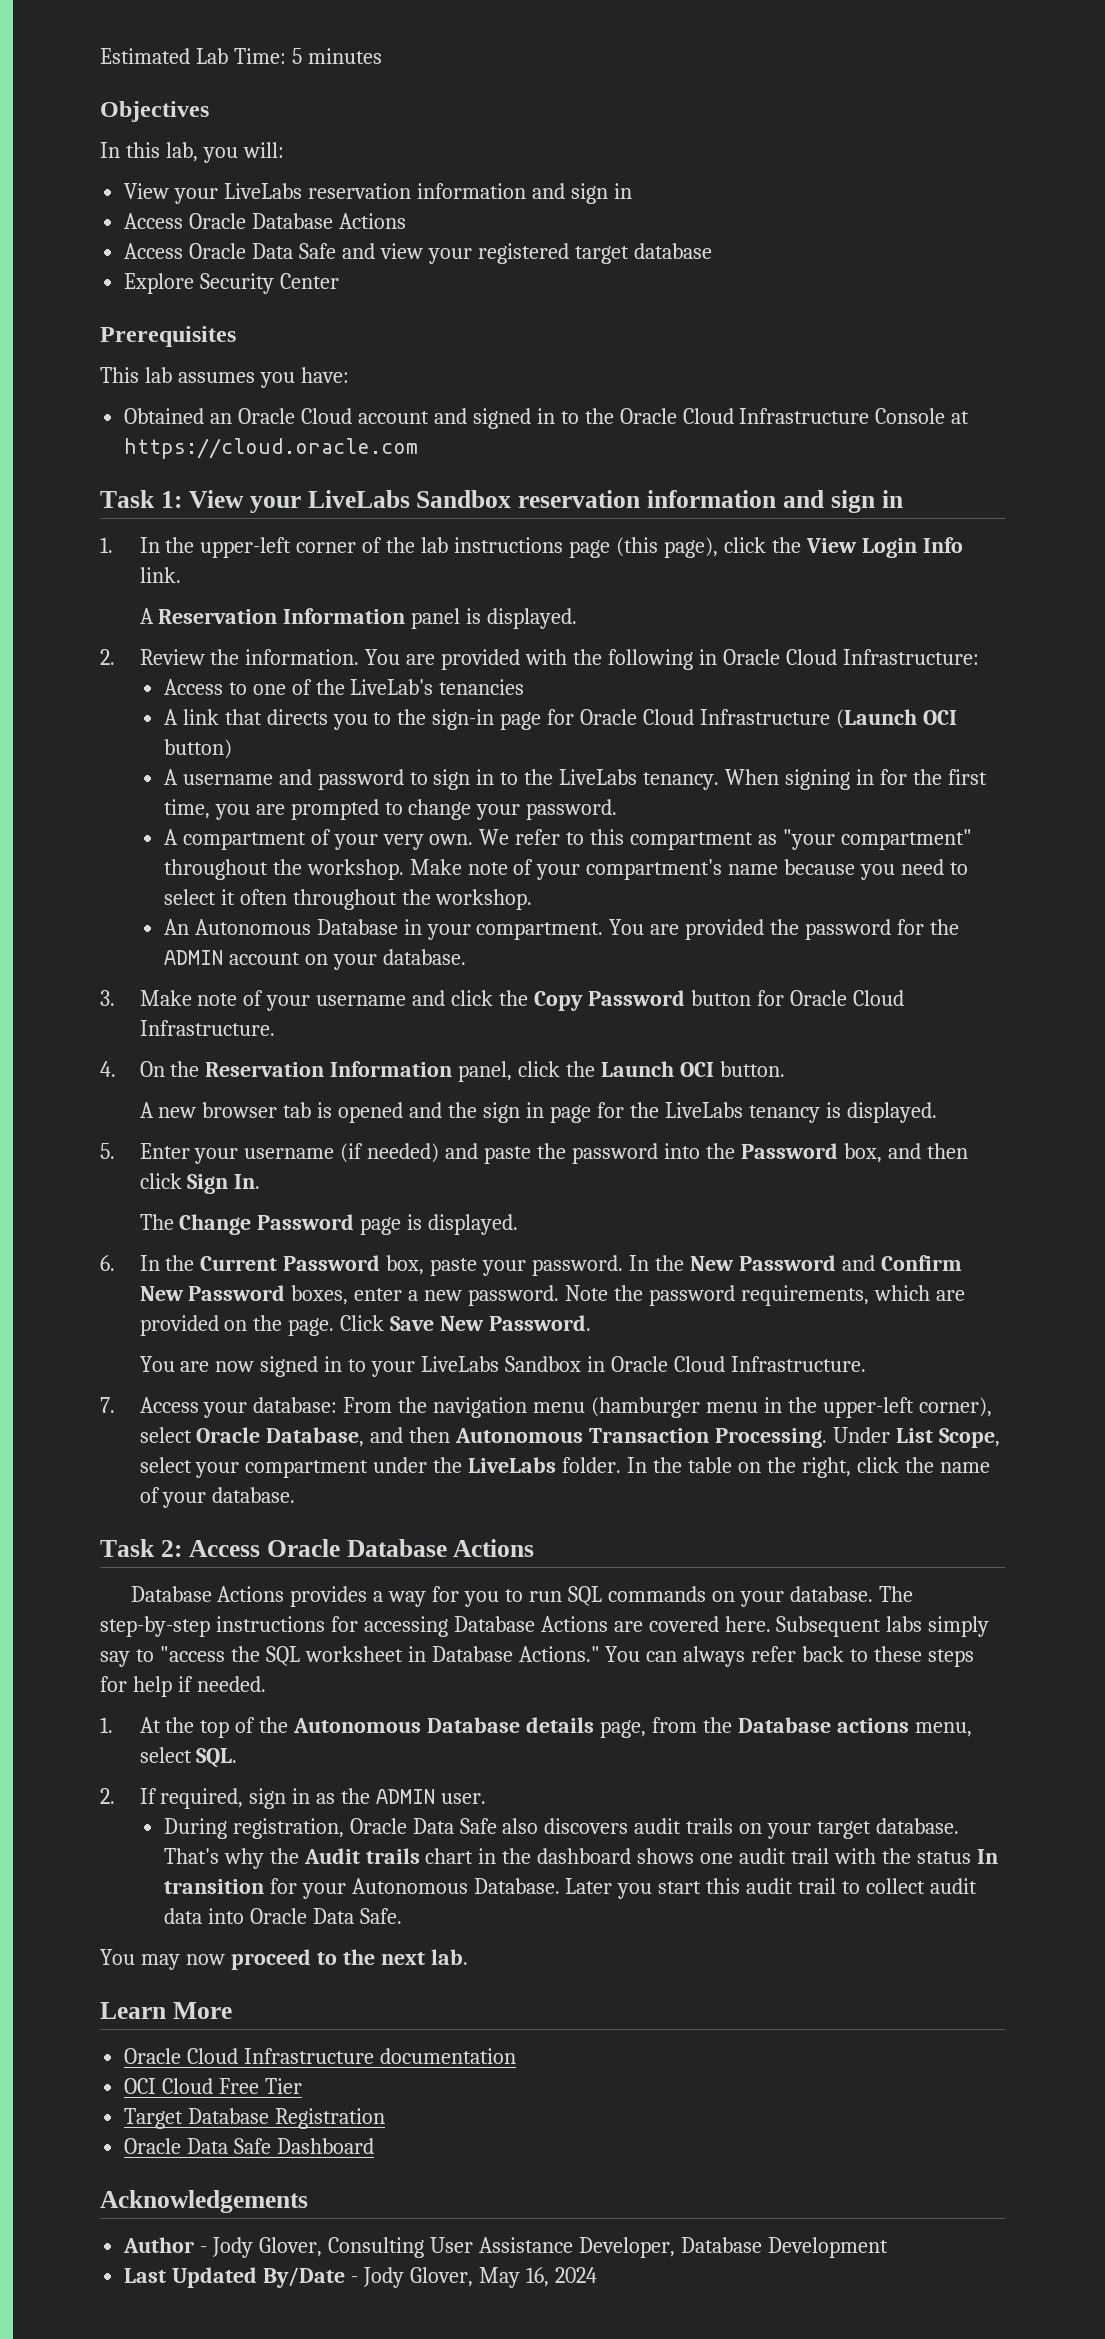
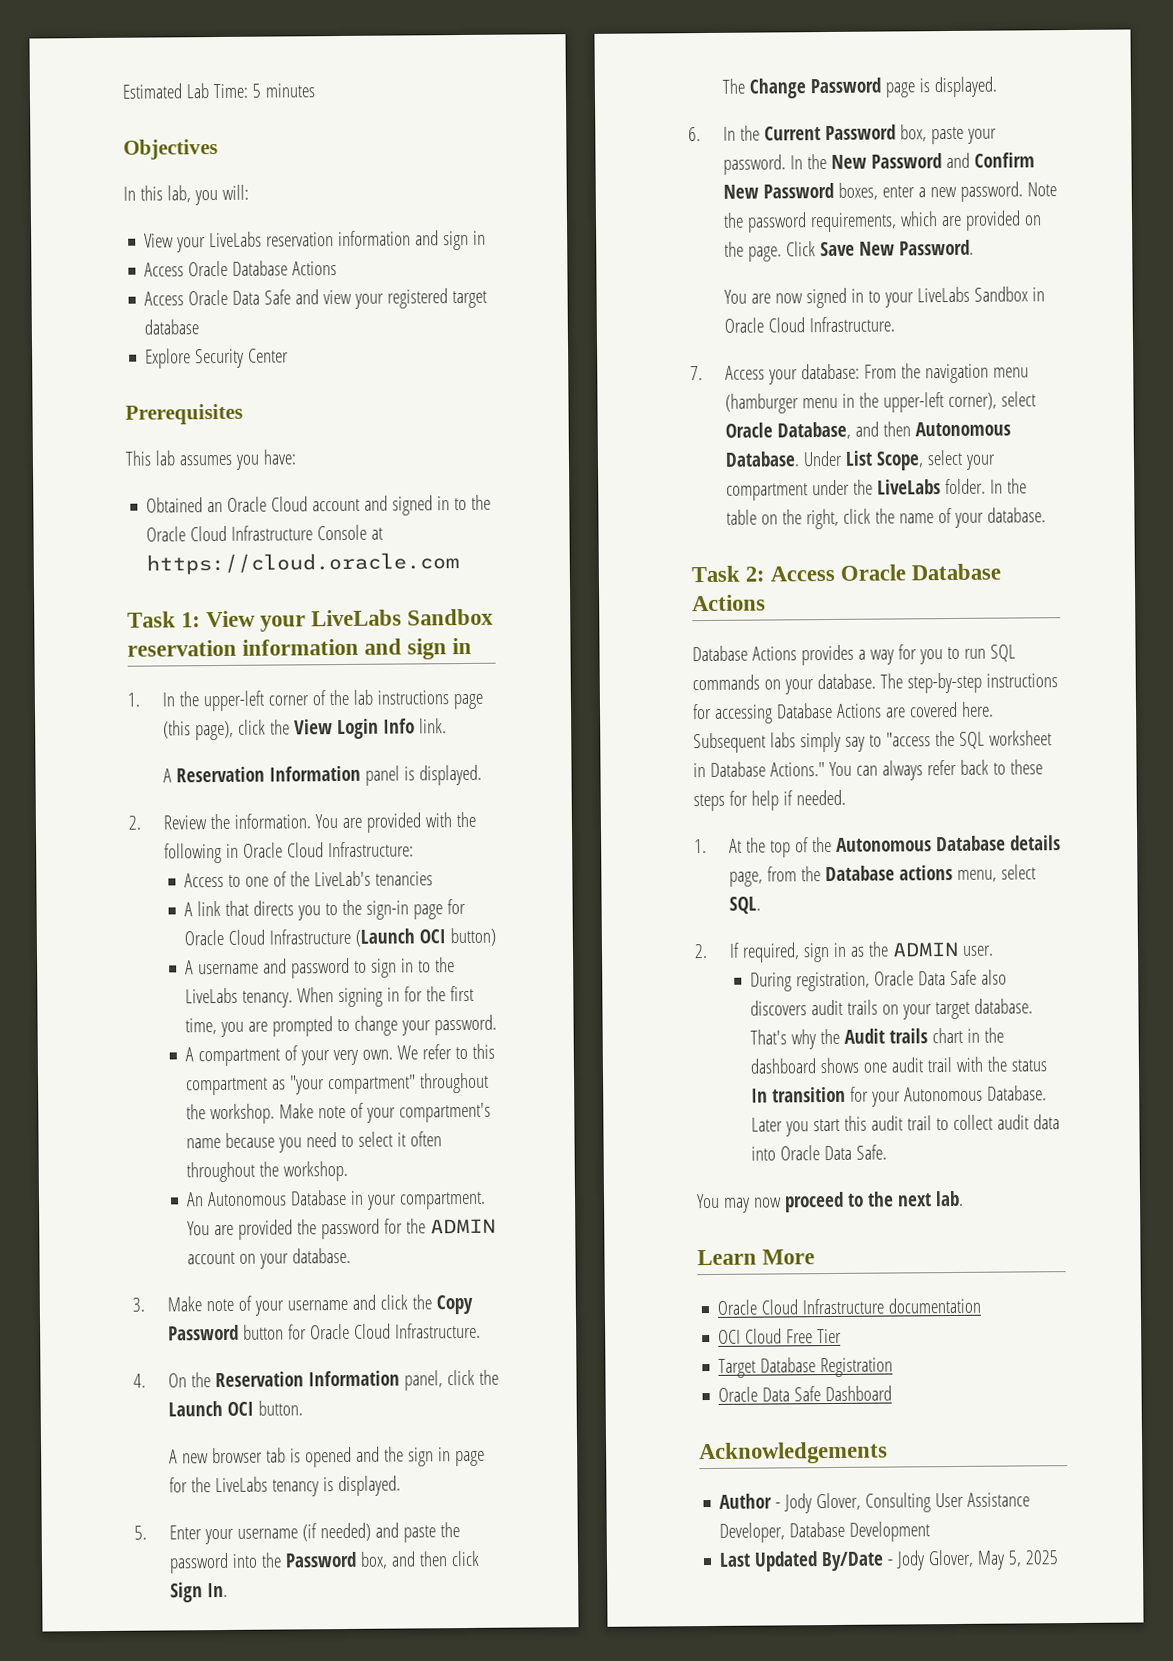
- 7. Access your database: From the navigation menu (hamburger menu in the upper-left corner), select Oracle Database, and then Autonomous Transaction Processing.
+ 7. Access your database: From the navigation menu (hamburger menu in the upper-left corner), select Oracle Database, and then Autonomous Database.
- Last Updated By/Date - Jody Glover, May 16, 2024
+ Last Updated By/Date - Jody Glover, May 5, 2025

